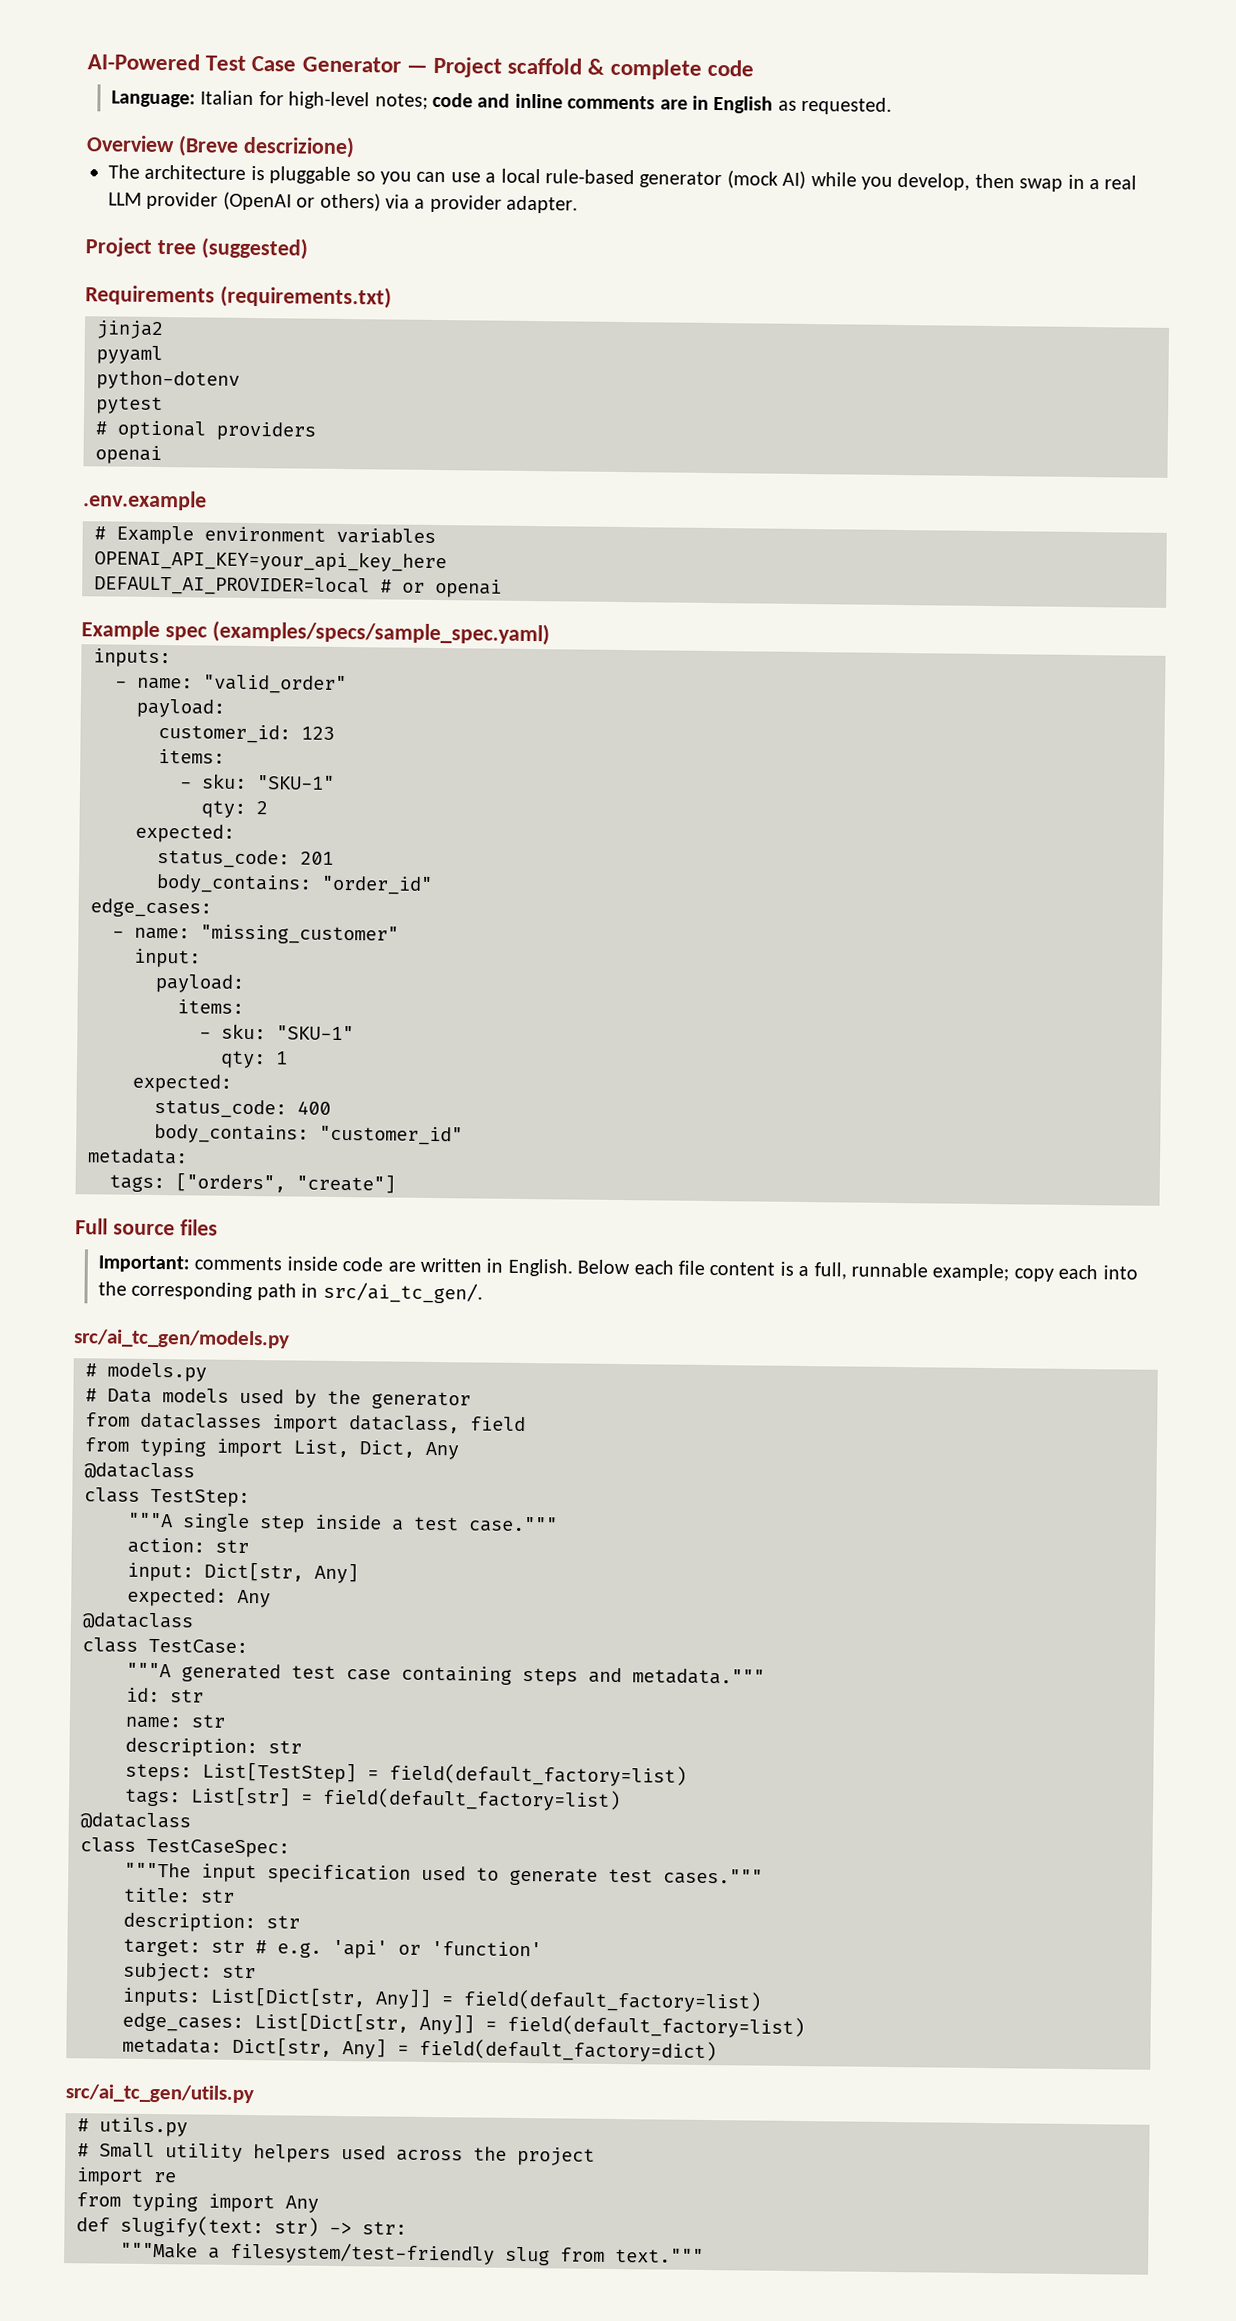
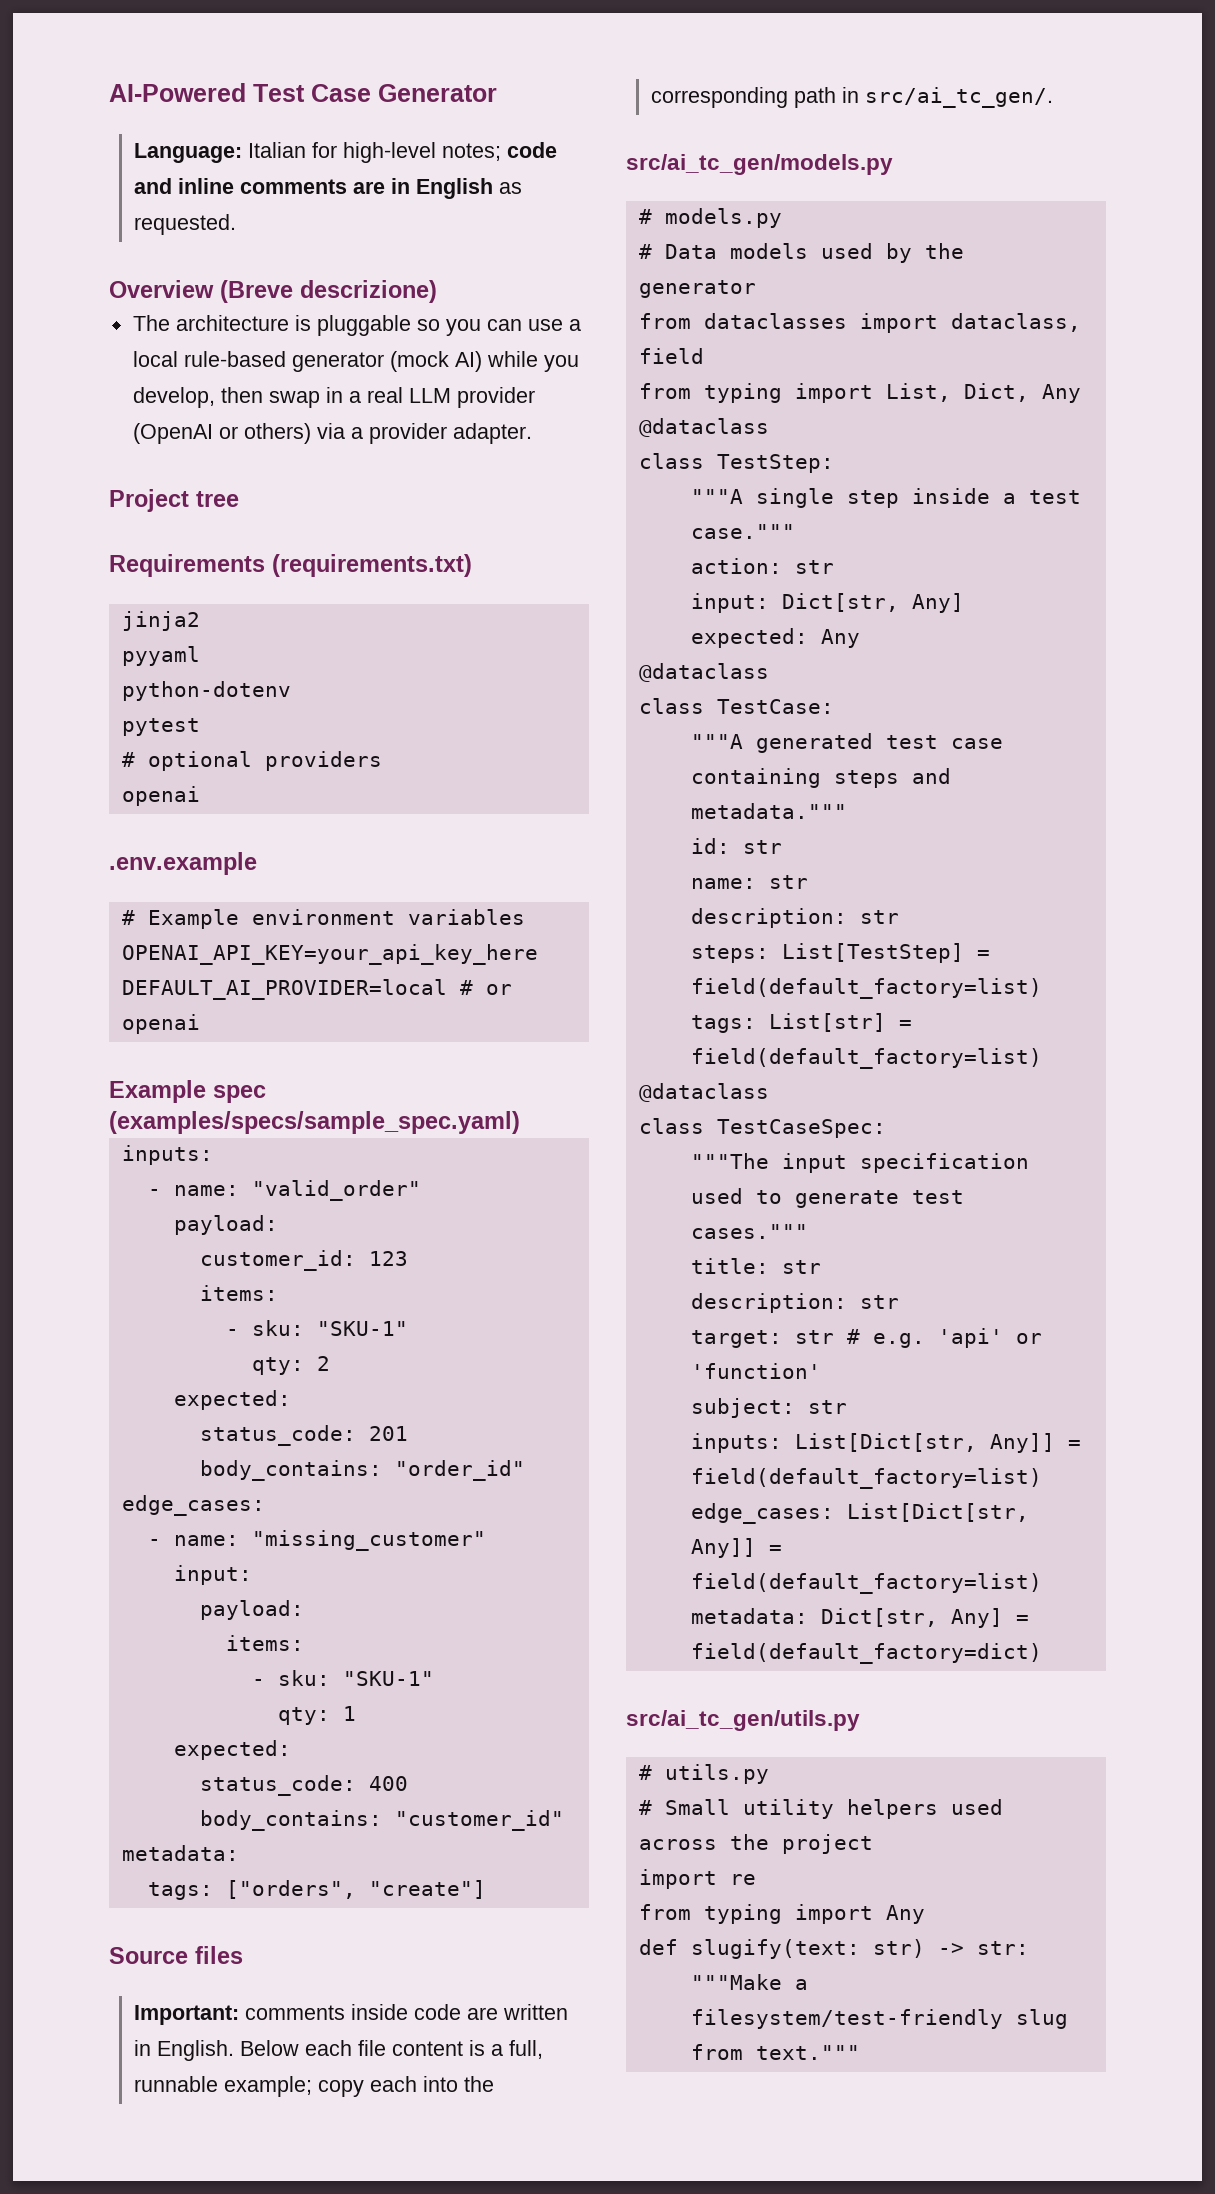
- AI-Powered Test Case Generator — Project scaffold & complete code
+ AI-Powered Test Case Generator
- Project tree (suggested)
+ Project tree
- Full source files
+ Source files

